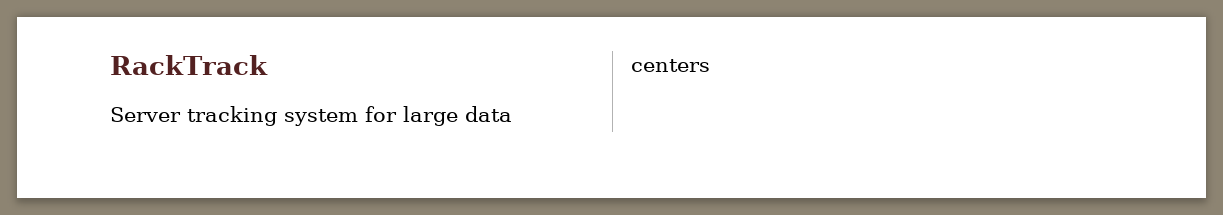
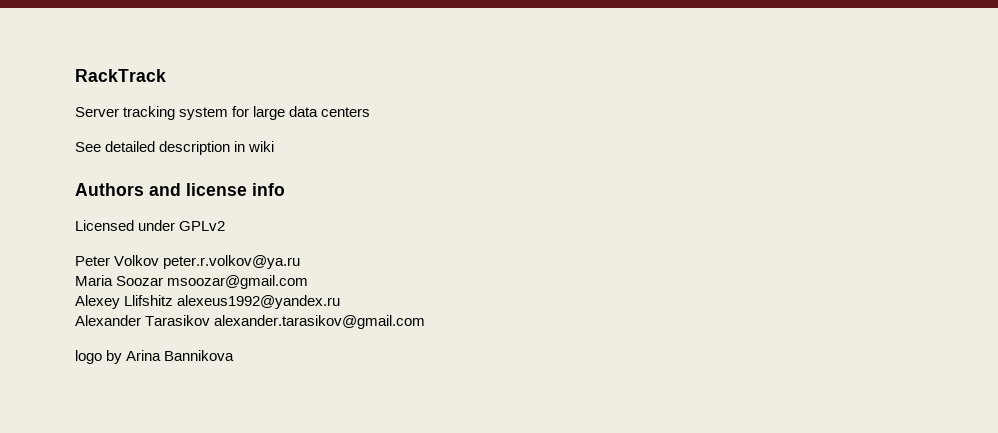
+ See detailed description in wiki
+ Authors and license info
+ Licensed under GPLv2
+ Peter Volkov peter.r.volkov@ya.ru
+ Maria Soozar msoozar@gmail.com
+ Alexey Llifshitz alexeus1992@yandex.ru
+ Alexander Tarasikov alexander.tarasikov@gmail.com
+ logo by Arina Bannikova

